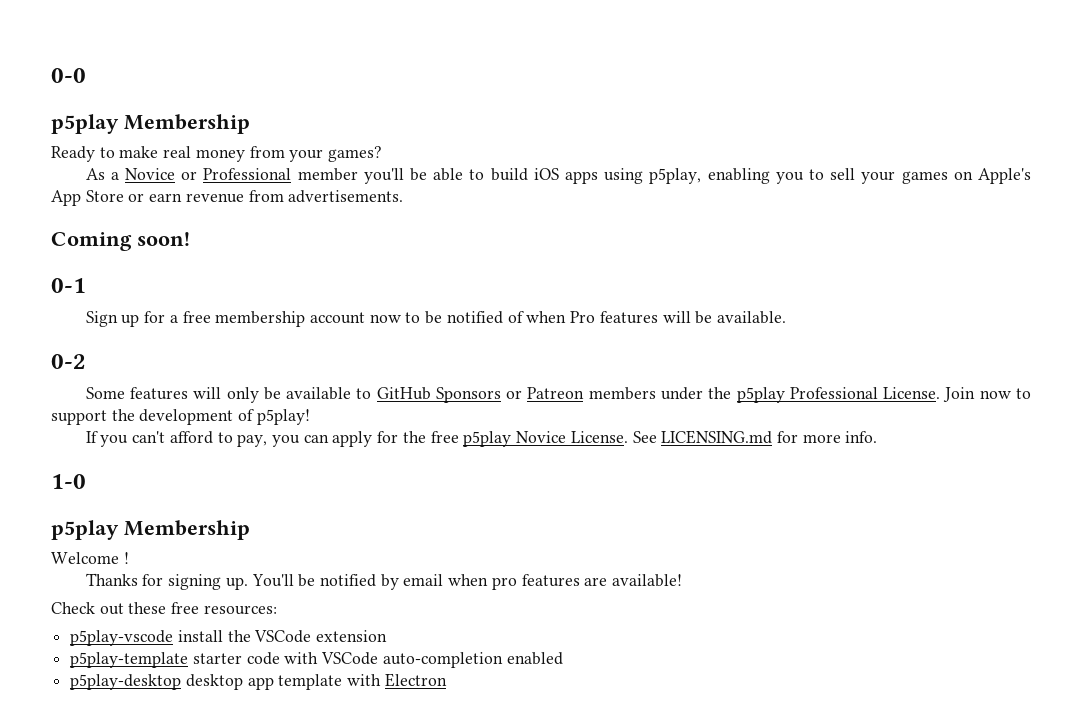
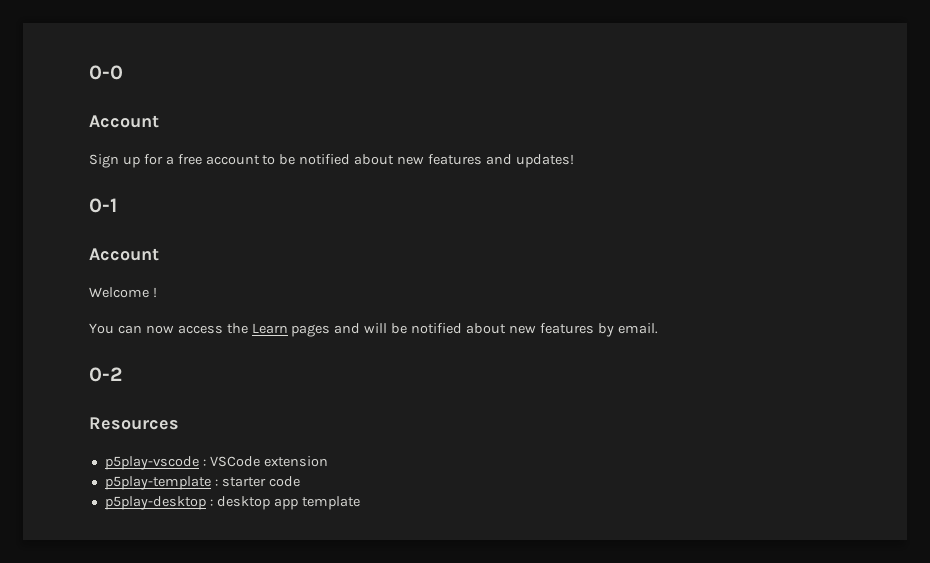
  0-0
- p5play Membership
- Ready to make real money from your games?
- As a Novice or Professional member you'll be able to build iOS apps using p5play, enabling you to sell your games on Apple's App Store or earn revenue from advertisements.
- Coming soon!
- 0-1
+ Account
- Sign up for a free membership account now to be notified of when Pro features will be available.
+ Sign up for a free account to be notified about new features and updates!
+ 0-1
+ Account
+ Welcome !
+ You can now access the Learn pages and will be notified about new features by email.
  0-2
- Some features will only be available to GitHub Sponsors or Patreon members under the p5play Professional License. Join now to support the development of p5play!
- If you can't afford to pay, you can apply for the free p5play Novice License. See LICENSING.md for more info.
- 1-0
- p5play Membership
- Welcome !
- Thanks for signing up. You'll be notified by email when pro features are available!
- Check out these free resources:
+ Resources
- p5play-vscode install the VSCode extension
+ p5play-vscode : VSCode extension
- p5play-template starter code with VSCode auto-completion enabled
+ p5play-template : starter code
- p5play-desktop desktop app template with Electron
+ p5play-desktop : desktop app template

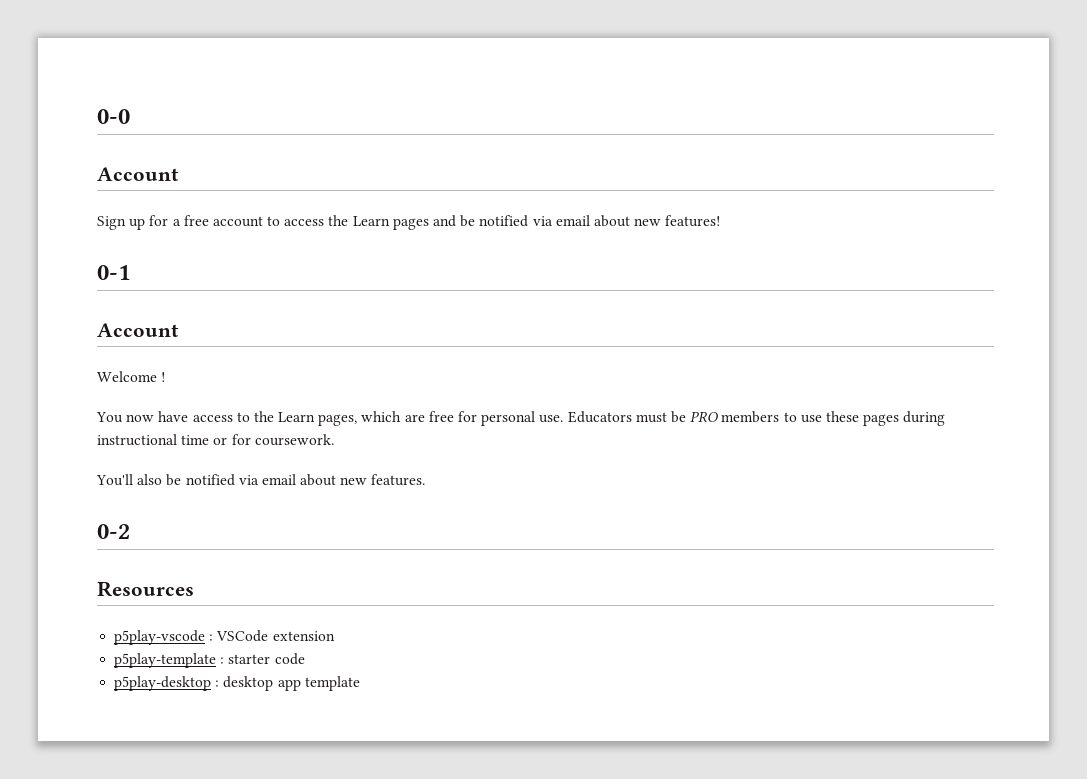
- Sign up for a free account to be notified about new features and updates!
+ Sign up for a free account to access the Learn pages and be notified via email about new features!
- You can now access the Learn pages and will be notified about new features by email.
+ You now have access to the Learn pages, which are free for personal use. Educators must be PRO members to use these pages during instructional time or for coursework.
+ You'll also be notified via email about new features.

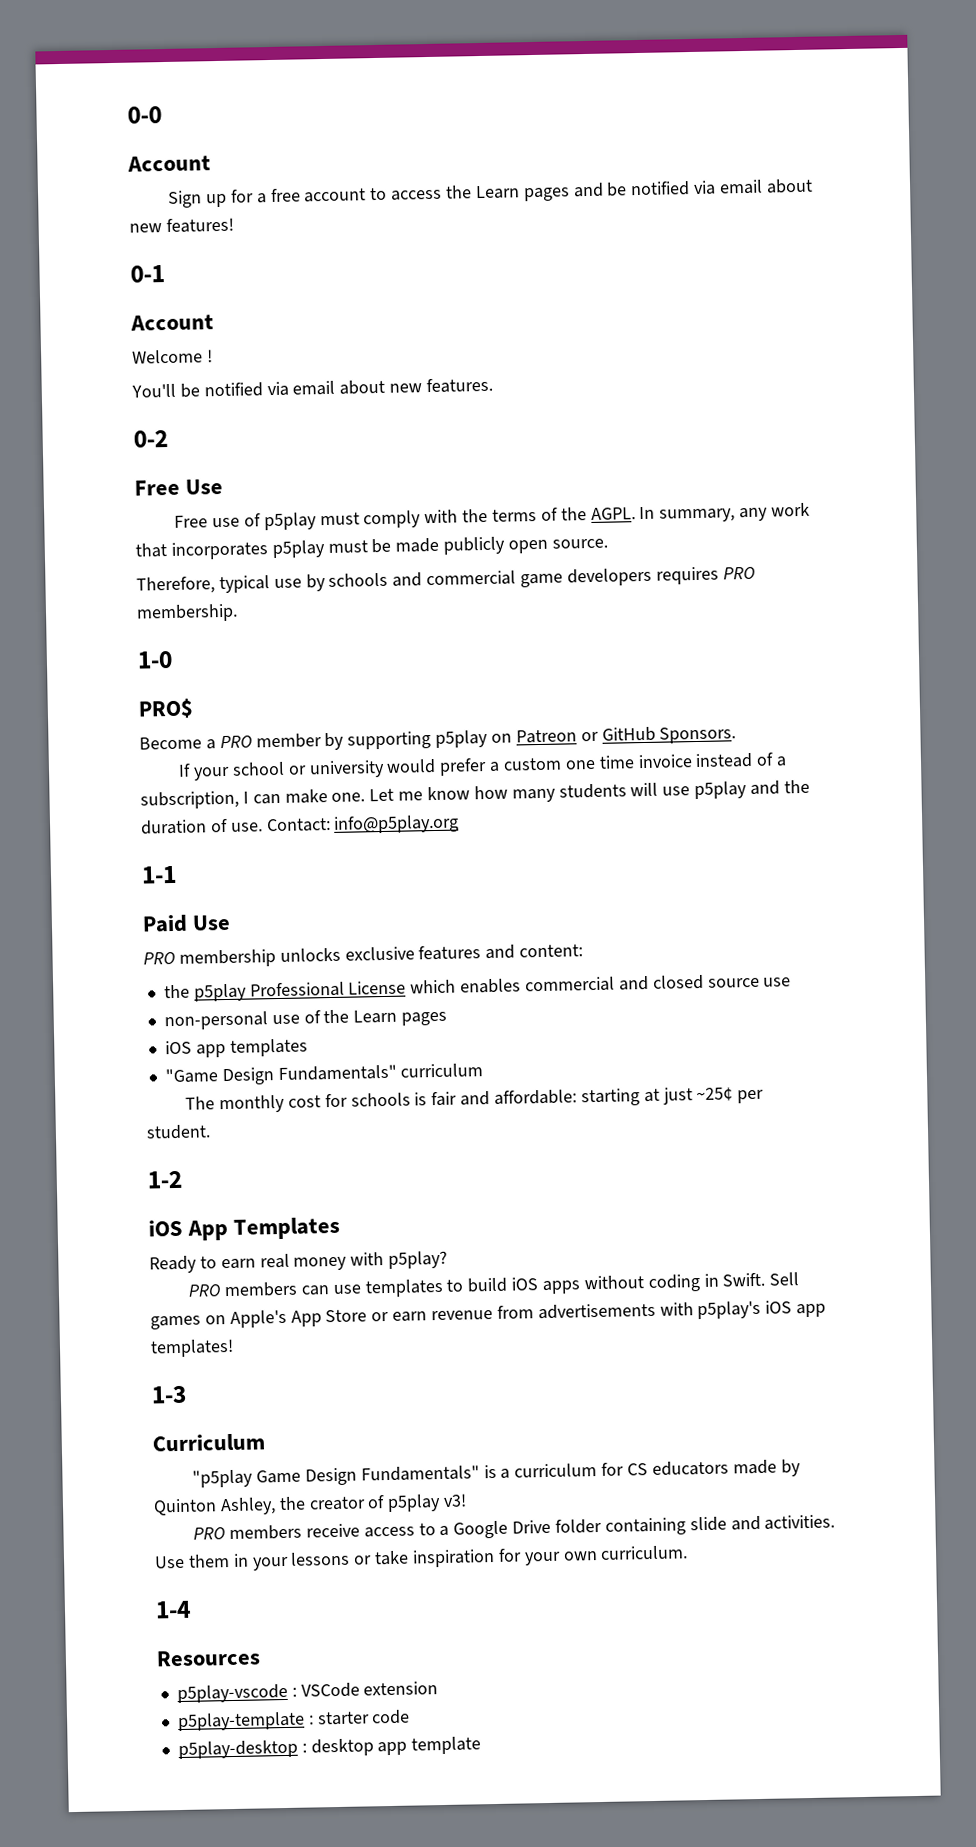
- You now have access to the Learn pages, which are free for personal use. Educators must be PRO members to use these pages during instructional time or for coursework.
- You'll also be notified via email about new features.
+ You'll be notified via email about new features.
+ Free Use
+ Free use of p5play must comply with the terms of the AGPL. In summary, any work that incorporates p5play must be made publicly open source.
+ Therefore, typical use by schools and commercial game developers requires PRO membership.
+ 1-0
+ PRO$
+ Become a PRO member by supporting p5play on Patreon or GitHub Sponsors.
+ If your school or university would prefer a custom one time invoice instead of a subscription, I can make one. Let me know how many students will use p5play and the duration of use. Contact: info@p5play.org
+ 1-1
+ Paid Use
+ PRO membership unlocks exclusive features and content:
+ the p5play Professional License which enables commercial and closed source use
+ non-personal use of the Learn pages
+ iOS app templates
+ "Game Design Fundamentals" curriculum
+ The monthly cost for schools is fair and affordable: starting at just ~25¢ per student.
+ 1-2
+ iOS App Templates
+ Ready to earn real money with p5play?
+ PRO members can use templates to build iOS apps without coding in Swift. Sell games on Apple's App Store or earn revenue from advertisements with p5play's iOS app templates!
+ 1-3
+ Curriculum
+ "p5play Game Design Fundamentals" is a curriculum for CS educators made by Quinton Ashley, the creator of p5play v3!
+ PRO members receive access to a Google Drive folder containing slide and activities. Use them in your lessons or take inspiration for your own curriculum.
+ 1-4

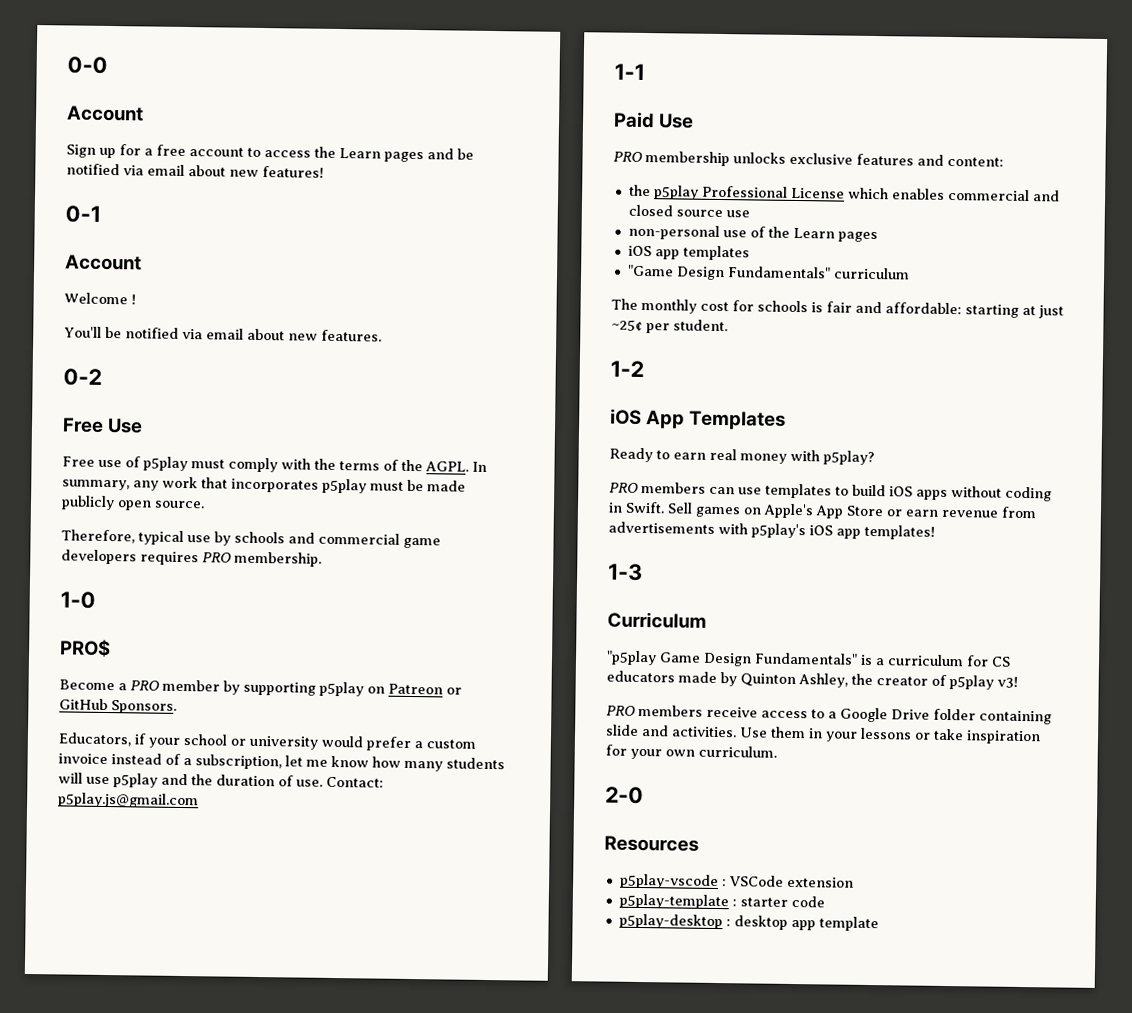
- If your school or university would prefer a custom one time invoice instead of a subscription, I can make one. Let me know how many students will use p5play and the duration of use.
+ Educators, if your school or university would prefer a custom invoice instead of a subscription, let me know how many students will use p5play and the duration of use.
- Contact: info@p5play.org
+ Contact: p5play.js@gmail.com
- 1-4
+ 2-0

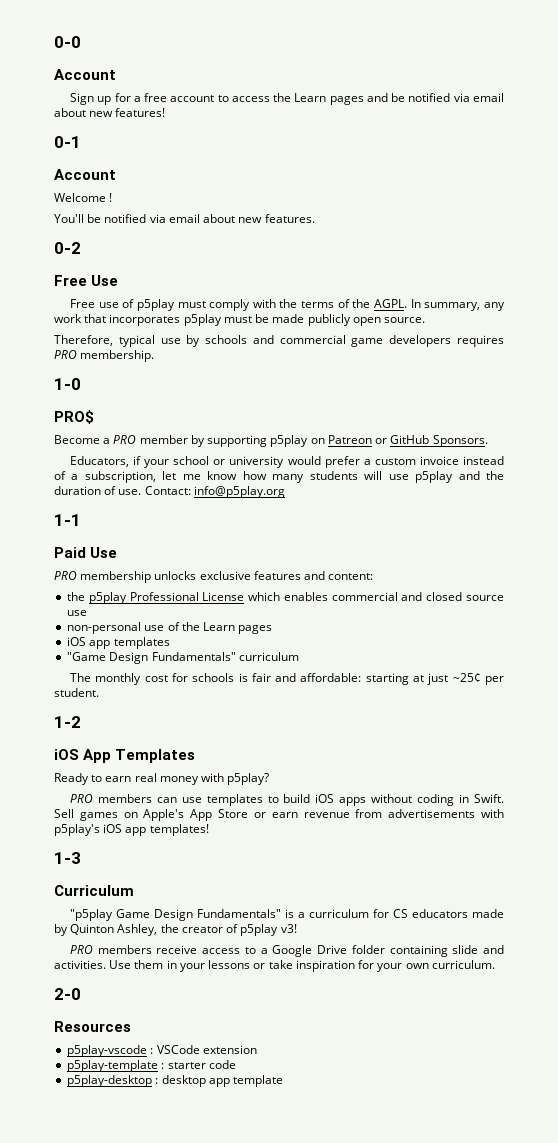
- Contact: p5play.js@gmail.com
+ Contact: info@p5play.org

